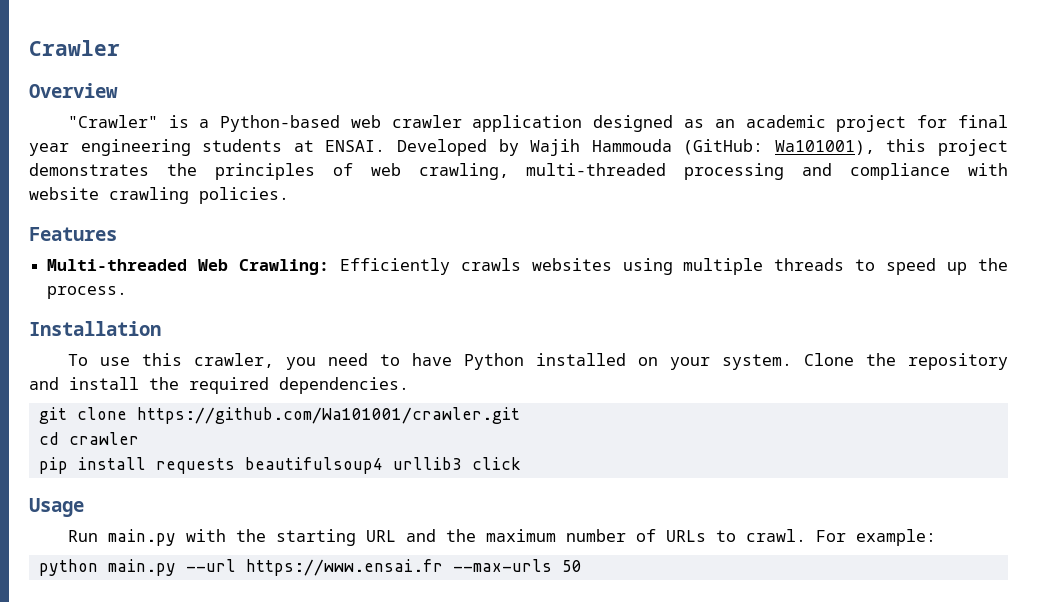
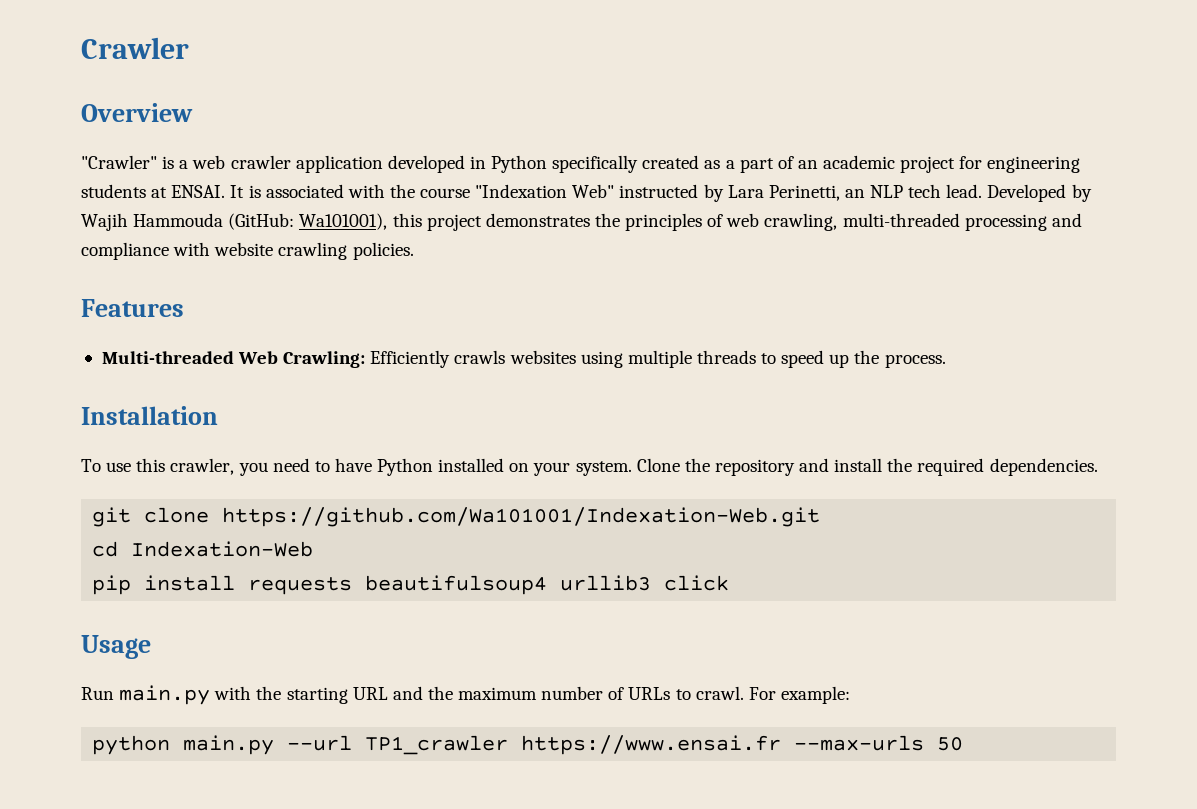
- "Crawler" is a Python-based web crawler application designed as an academic project for final year engineering students at ENSAI.
+ "Crawler" is a web crawler application developed in Python specifically created as a part of an academic project for engineering students at ENSAI.
+ It is associated with the course "Indexation Web" instructed by Lara Perinetti, an NLP tech lead.
- git clone https://github.com/Wa101001/crawler.git
+ git clone https://github.com/Wa101001/Indexation-Web.git
- cd crawler
+ cd Indexation-Web
- python main.py --url https://www.ensai.fr --max-urls 50
+ python main.py --url TP1_crawler https://www.ensai.fr --max-urls 50

